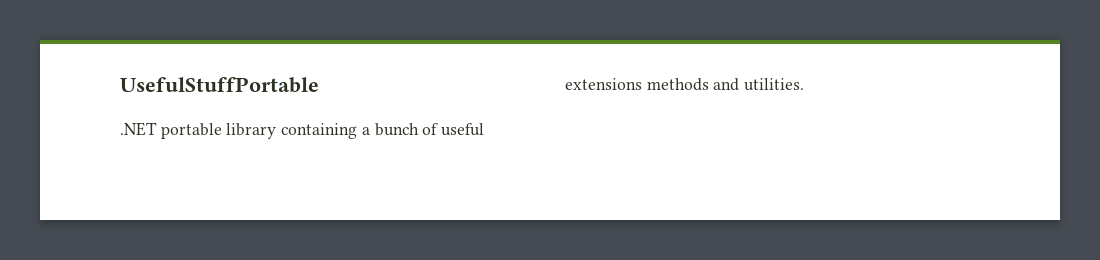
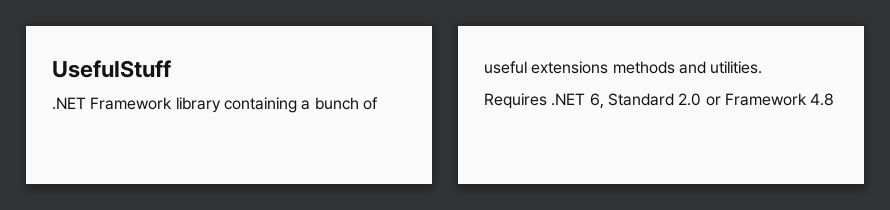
- UsefulStuffPortable
- .NET portable library containing a bunch of useful extensions methods and utilities.
+ UsefulStuff
+ .NET Framework library containing a bunch of useful extensions methods and utilities.
+ Requires .NET 6, Standard 2.0 or Framework 4.8

